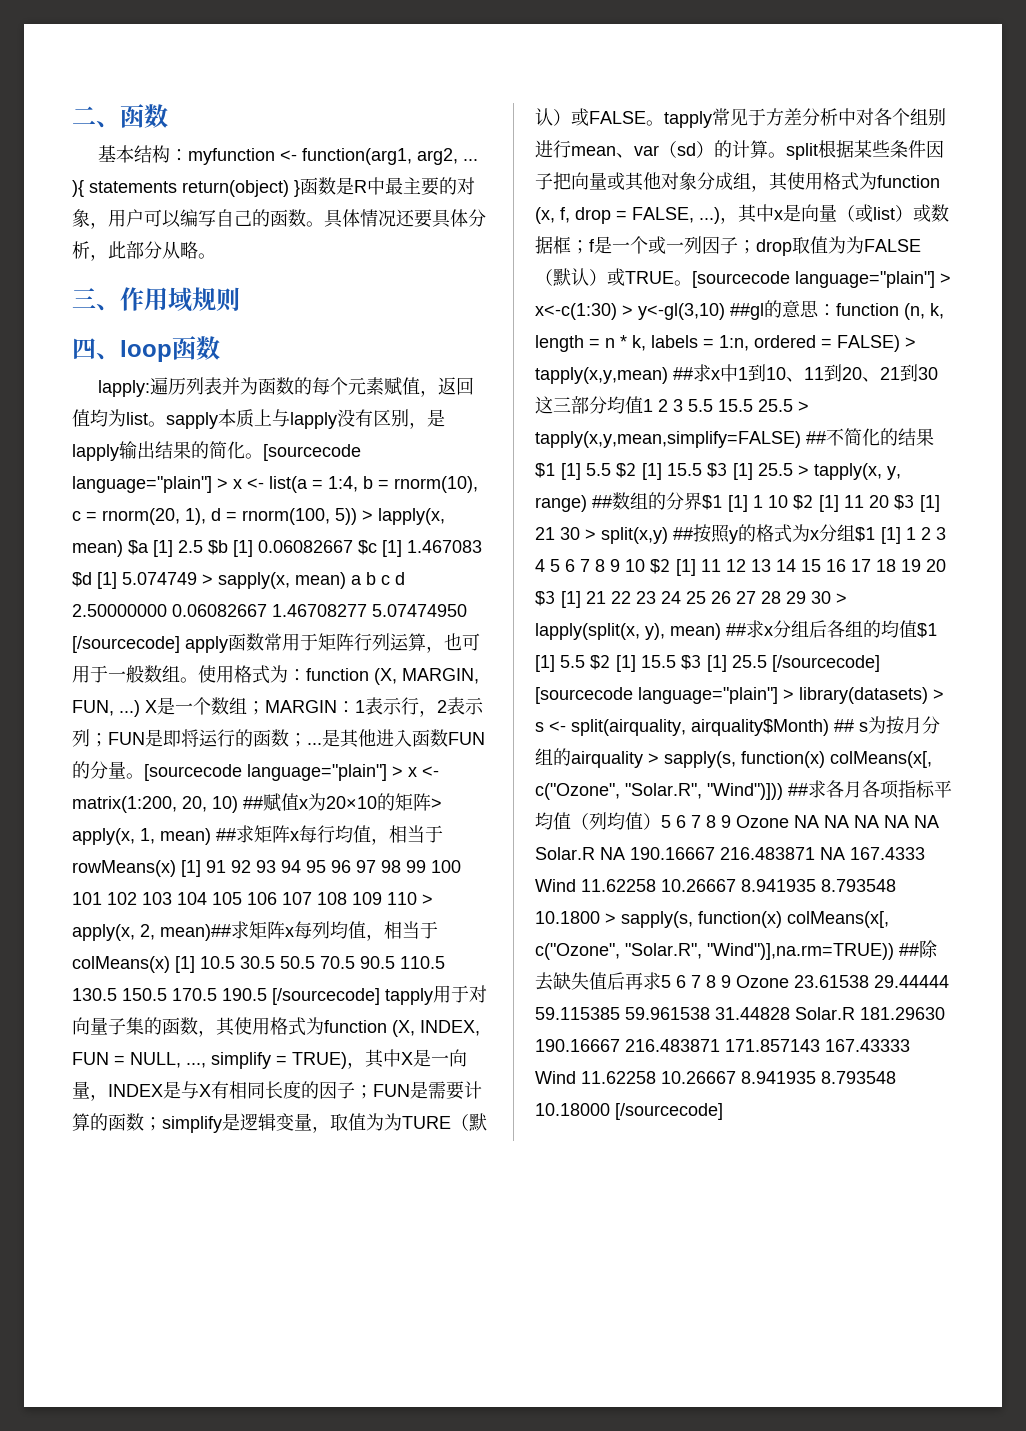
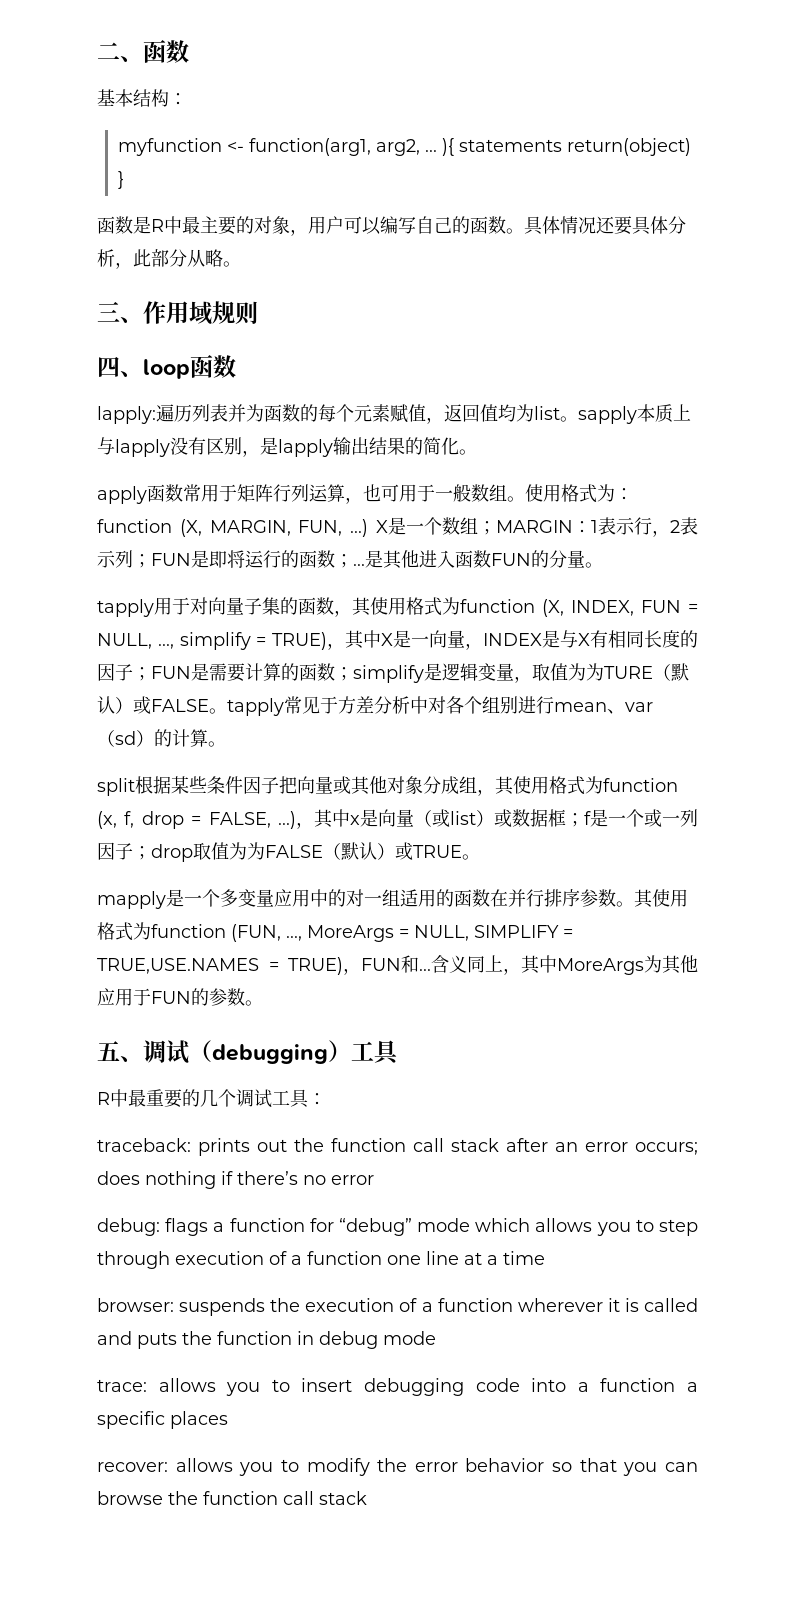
- 基本结构：myfunction <- function(arg1, arg2, ... ){ statements return(object) }函数是R中最主要的对象，用户可以编写自己的函数。
+ 基本结构：
+ myfunction <- function(arg1, arg2, ... ){ statements return(object) }
+ 函数是R中最主要的对象，用户可以编写自己的函数。
- lapply:遍历列表并为函数的每个元素赋值，返回值均为list。sapply本质上与lapply没有区别，是lapply输出结果的简化。[sourcecode language="plain"] > x <- list(a = 1:4, b = rnorm(10), c = rnorm(20, 1), d = rnorm(100, 5)) > lapply(x, mean) $a [1] 2.5 $b [1] 0.06082667 $c [1] 1.467083 $d [1] 5.074749 > sapply(x, mean) a b c d 2.50000000 0.06082667 1.46708277 5.07474950 [/sourcecode] apply函数常用于矩阵行列运算，也可用于一般数组。
+ lapply:遍历列表并为函数的每个元素赋值，返回值均为list。sapply本质上与lapply没有区别，是lapply输出结果的简化。
+ apply函数常用于矩阵行列运算，也可用于一般数组。
- 是其他进入函数FUN的分量。[sourcecode language="plain"] > x <- matrix(1:200, 20, 10) ##赋值x为20×10的矩阵> apply(x, 1, mean) ##求矩阵x每行均值，相当于rowMeans(x) [1] 91 92 93 94 95 96 97 98 99 100 101 102 103 104 105 106 107 108 109 110 > apply(x, 2, mean)##求矩阵x每列均值，相当于colMeans(x) [1] 10.5 30.5 50.5 70.5 90.5 110.5 130.5 150.5 170.5 190.5 [/sourcecode] tapply用于对向量子集的函数，其使用格式为function (X, INDEX, FUN = NULL, ..., simplify = TRUE)，其中X是一向量，INDEX是与X有相同长度的因子；
+ 是其他进入函数FUN的分量。
+ tapply用于对向量子集的函数，其使用格式为function (X, INDEX, FUN = NULL, ..., simplify = TRUE)，其中X是一向量，INDEX是与X有相同长度的因子；
- simplify是逻辑变量，取值为为TURE（默认）或FALSE。tapply常见于方差分析中对各个组别进行mean、var（sd）的计算。split根据某些条件因子把向量或其他对象分成组，其使用格式为function (x, f, drop = FALSE, ...)
+ simplify是逻辑变量，取值为为TURE（默认）或FALSE。tapply常见于方差分析中对各个组别进行mean、var（sd）的计算。
+ split根据某些条件因子把向量或其他对象分成组，其使用格式为function (x, f, drop = FALSE, ...)
- ，其中x是向量（或list）或数据框；f是一个或一列因子；drop取值为为FALSE（默认）或TRUE。[sourcecode language="plain"] > x<-c(1:30) > y<-gl(3,10) ##gl的意思：function (n, k, length = n * k, labels = 1:n, ordered = FALSE) > tapply(x,y,mean) ##求x中1到10、11到20、21到30这三部分均值1 2 3 5.5 15.5 25.5 > tapply(x,y,mean,simplify=FALSE) ##不简化的结果$1 [1] 5.5 $2 [1] 15.5 $3 [1] 25.5 > tapply(x, y, range) ##数组的分界$1 [1] 1 10 $2 [1] 11 20 $3 [1] 21 30 > split(x,y) ##按照y的格式为x分组$1 [1] 1 2 3 4 5 6 7 8 9 10 $2 [1] 11 12 13 14 15 16 17 18 19 20 $3 [1] 21 22 23 24 25 26 27 28 29 30 > lapply(split(x, y), mean) ##求x分组后各组的均值$1 [1] 5.5 $2 [1] 15.5 $3 [1] 25.5 [/sourcecode] [sourcecode language="plain"] > library(datasets) > s <- split(airquality, airquality$Month) ## s为按月分组的airquality > sapply(s, function(x) colMeans(x[, c("Ozone", "Solar.R", "Wind")])) ##求各月各项指标平均值（列均值）5 6 7 8 9 Ozone NA NA NA NA NA Solar.R NA 190.16667 216.483871 NA 167.4333 Wind 11.62258 10.26667 8.941935 8.793548 10.1800 > sapply(s, function(x) colMeans(x[, c("Ozone", "Solar.R", "Wind")],na.rm=TRUE)) ##除去缺失值后再求5 6 7 8 9 Ozone 23.61538 29.44444 59.115385 59.961538 31.44828 Solar.R 181.29630 190.16667 216.483871 171.857143 167.43333 Wind 11.62258 10.26667 8.941935 8.793548 10.18000 [/sourcecode]
+ ，其中x是向量（或list）或数据框；f是一个或一列因子；drop取值为为FALSE（默认）或TRUE。
+ mapply是一个多变量应用中的对一组适用的函数在并行排序参数。其使用格式为function (FUN, ..., MoreArgs = NULL, SIMPLIFY = TRUE,USE.NAMES = TRUE)，FUN和...含义同上，其中MoreArgs为其他应用于FUN的参数。
+ 五、调试（debugging）工具
+ R中最重要的几个调试工具：
+ traceback: prints out the function call stack after an error occurs; does nothing if there’s no error
+ debug: flags a function for “debug” mode which allows you to step through execution of a function one line at a time
+ browser: suspends the execution of a function wherever it is called and puts the function in debug mode
+ trace: allows you to insert debugging code into a function a specific places
+ recover: allows you to modify the error behavior so that you can browse the function call stack

